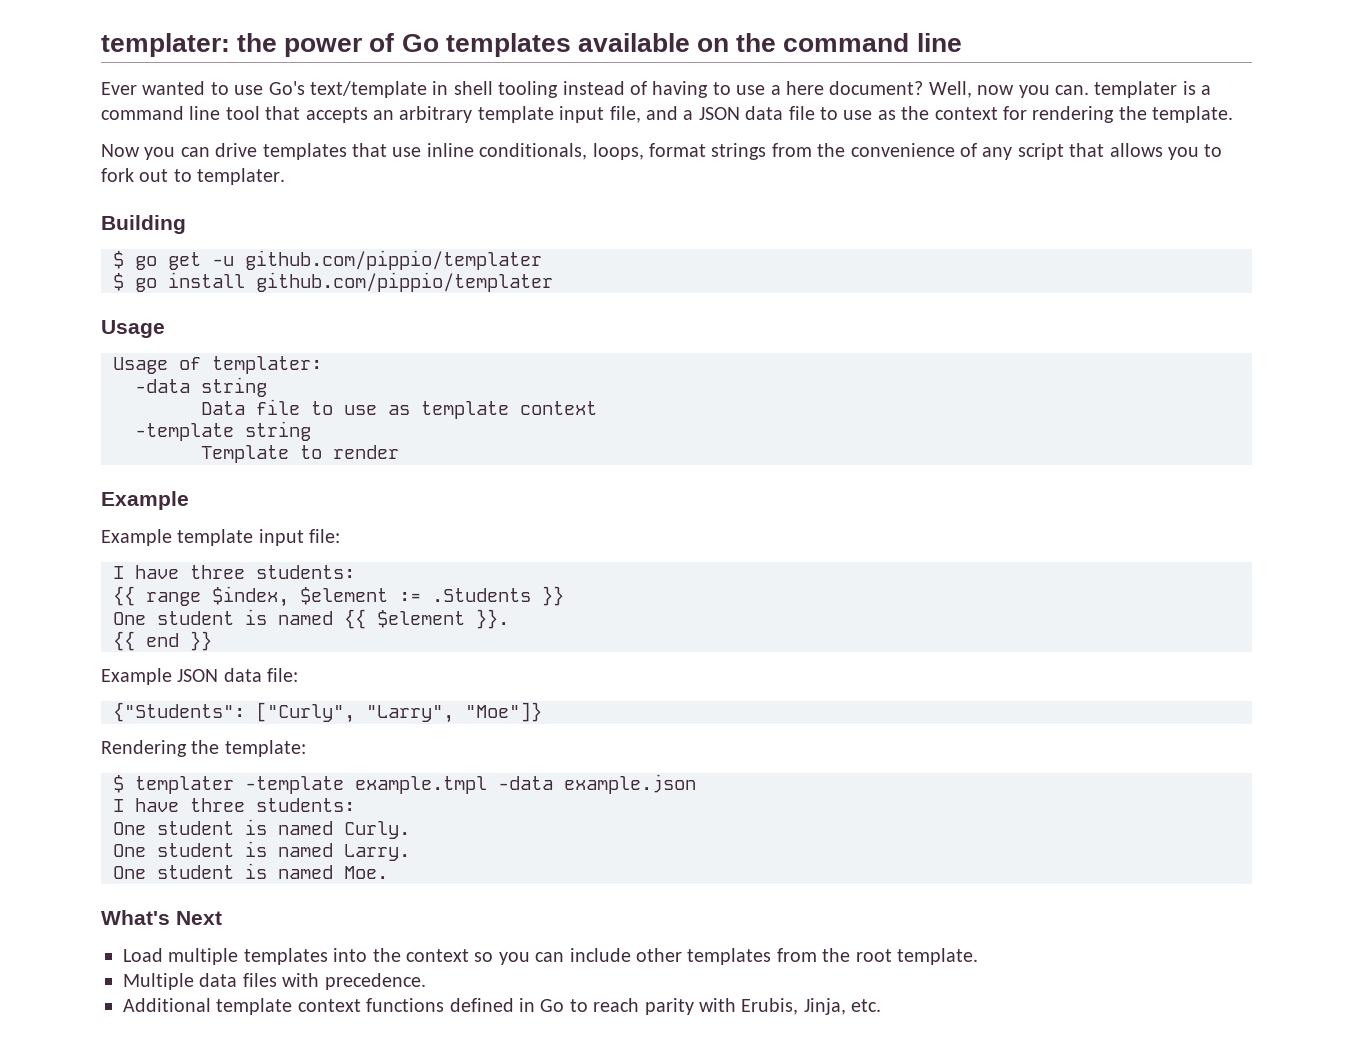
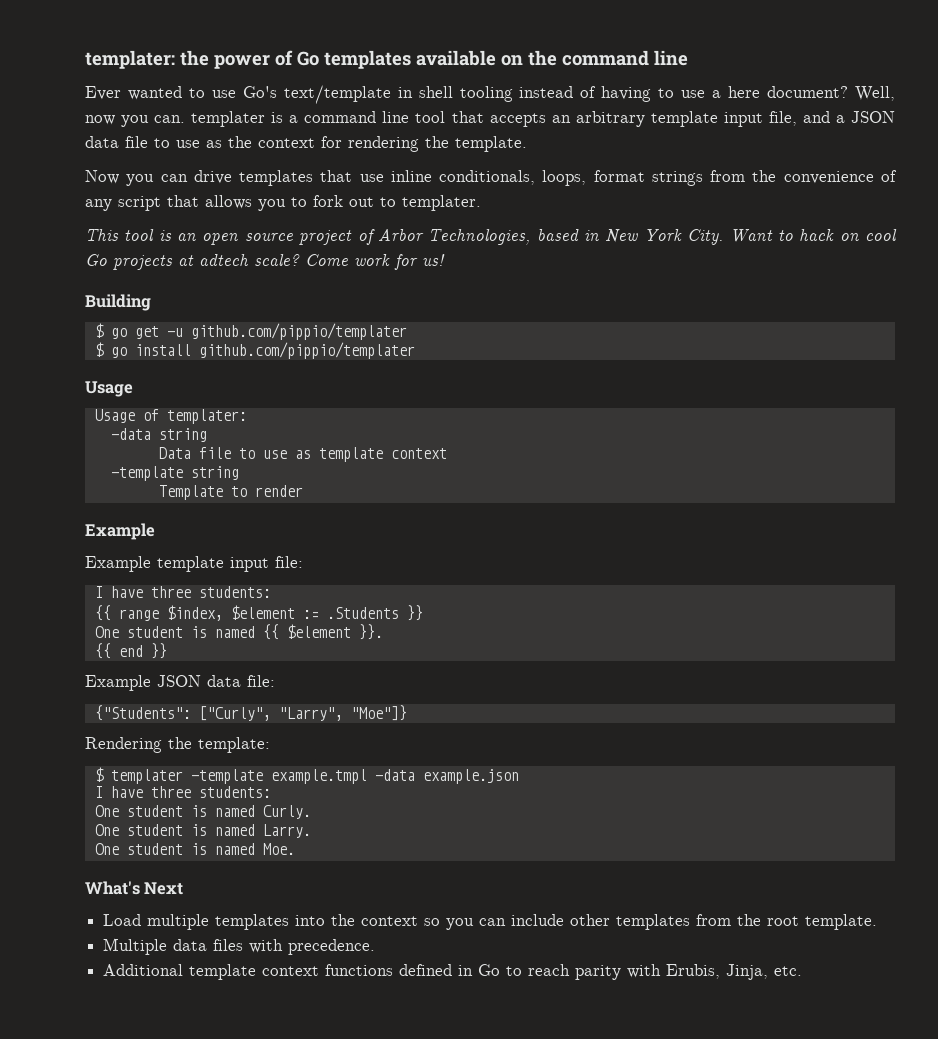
+ This tool is an open source project of Arbor Technologies, based in New York City. Want to hack on cool Go projects at adtech scale? Come work for us!

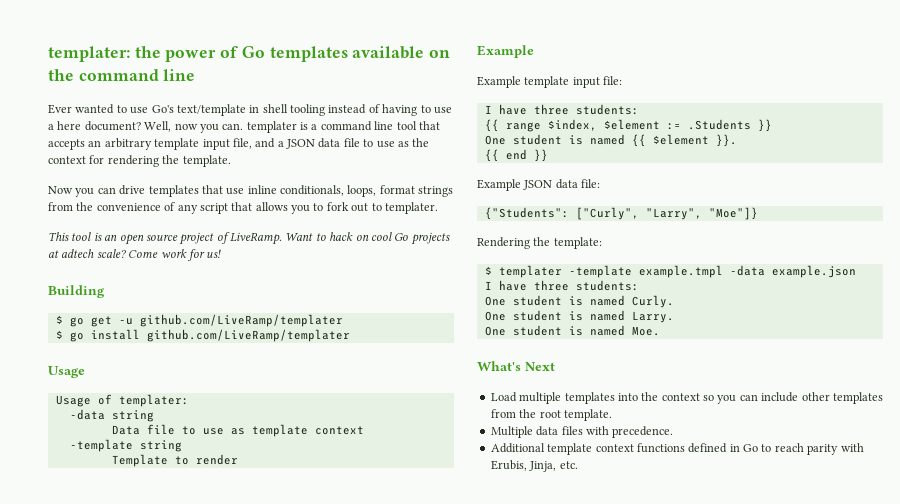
- This tool is an open source project of Arbor Technologies, based in New York City.
+ This tool is an open source project of LiveRamp.
- $ go get -u github.com/pippio/templater
+ $ go get -u github.com/LiveRamp/templater
- $ go install github.com/pippio/templater
+ $ go install github.com/LiveRamp/templater

